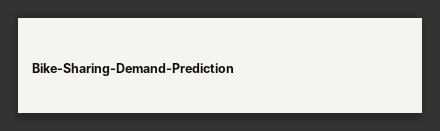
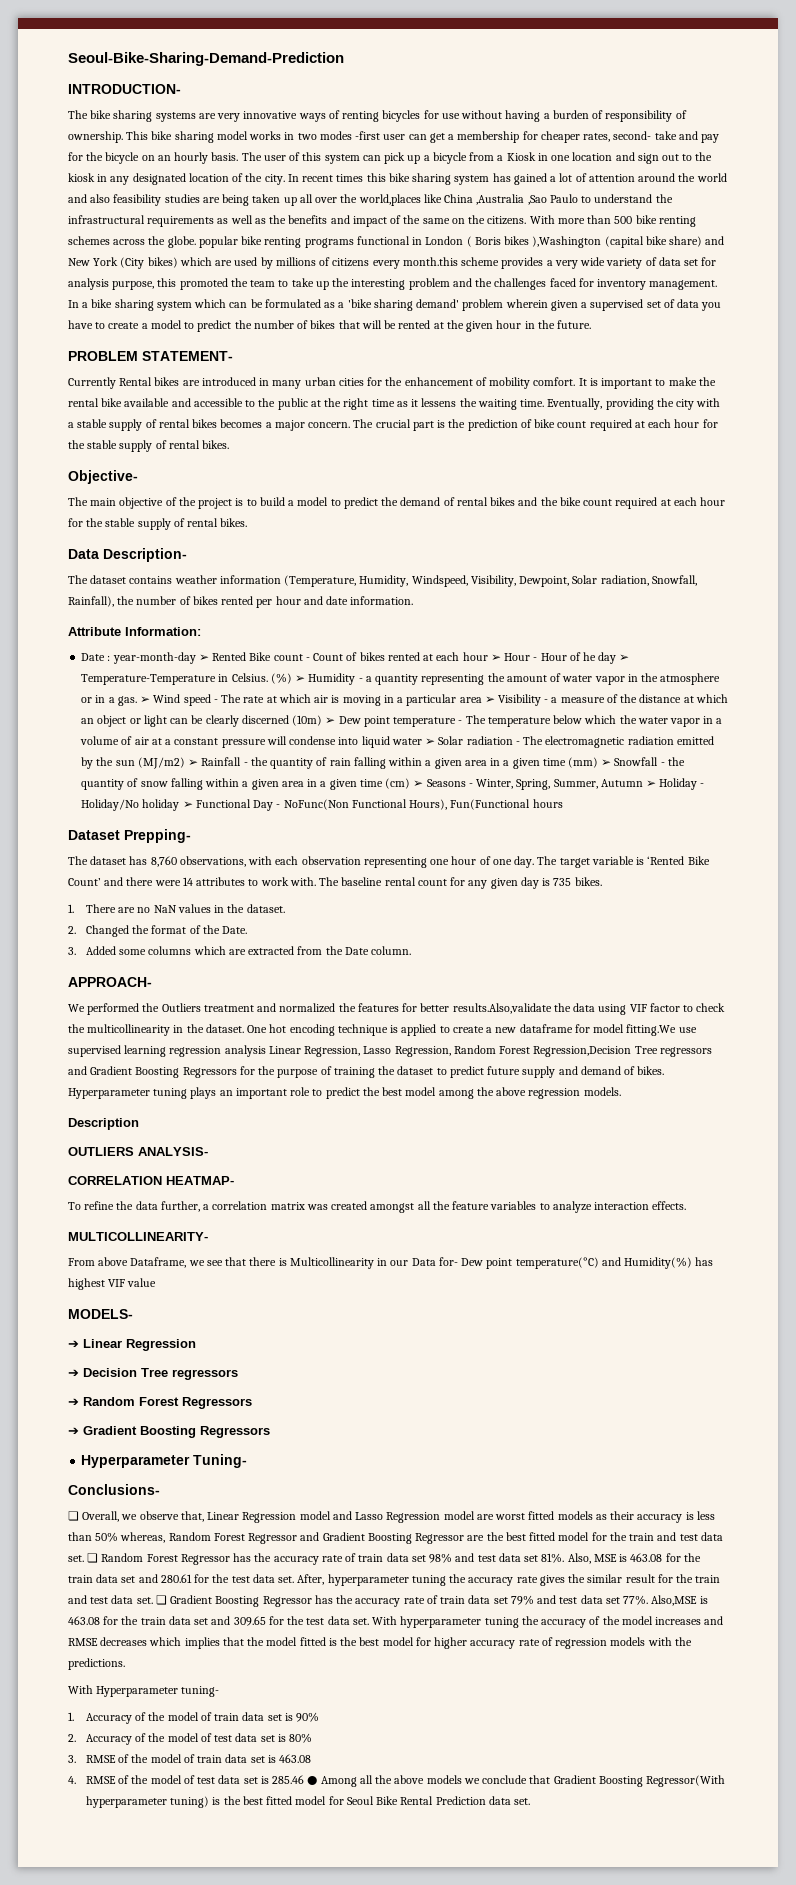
- Bike-Sharing-Demand-Prediction
+ Seoul-Bike-Sharing-Demand-Prediction
+ INTRODUCTION-
+ The bike sharing systems are very innovative ways of renting bicycles for use without having a burden of responsibility of ownership. This bike sharing model works in two modes -first user can get a membership for cheaper rates, second- take and pay for the bicycle on an hourly basis. The user of this system can pick up a bicycle from a Kiosk in one location and sign out to the kiosk in any designated location of the city. In recent times this bike sharing system has gained a lot of attention around the world and also feasibility studies are being taken up all over the world,places like China ,Australia ,Sao Paulo to understand the infrastructural requirements as well as the benefits and impact of the same on the citizens. With more than 500 bike renting schemes across the globe. popular bike renting programs functional in London ( Boris bikes ),Washington (capital bike share) and New York (City bikes) which are used by millions of citizens every month.this scheme provides a very wide variety of data set for analysis purpose, this promoted the team to take up the interesting problem and the challenges faced for inventory management. In a bike sharing system which can be formulated as a 'bike sharing demand' problem wherein given a supervised set of data you have to create a model to predict the number of bikes that will be rented at the given hour in the future.
+ PROBLEM STATEMENT-
+ Currently Rental bikes are introduced in many urban cities for the enhancement of mobility comfort. It is important to make the rental bike available and accessible to the public at the right time as it lessens the waiting time. Eventually, providing the city with a stable supply of rental bikes becomes a major concern. The crucial part is the prediction of bike count required at each hour for the stable supply of rental bikes.
+ Objective-
+ The main objective of the project is to build a model to predict the demand of rental bikes and the bike count required at each hour for the stable supply of rental bikes.
+ Data Description-
+ The dataset contains weather information (Temperature, Humidity, Windspeed, Visibility, Dewpoint, Solar radiation, Snowfall, Rainfall), the number of bikes rented per hour and date information.
+ Attribute Information:
+ Date : year-month-day ➢ Rented Bike count - Count of bikes rented at each hour ➢ Hour - Hour of he day ➢ Temperature-Temperature in Celsius. (%) ➢ Humidity - a quantity representing the amount of water vapor in the atmosphere or in a gas. ➢ Wind speed - The rate at which air is moving in a particular area ➢ Visibility - a measure of the distance at which an object or light can be clearly discerned (10m) ➢ Dew point temperature - The temperature below which the water vapor in a volume of air at a constant pressure will condense into liquid water ➢ Solar radiation - The electromagnetic radiation emitted by the sun (MJ/m2) ➢ Rainfall - the quantity of rain falling within a given area in a given time (mm) ➢ Snowfall - the quantity of snow falling within a given area in a given time (cm) ➢ Seasons - Winter, Spring, Summer, Autumn ➢ Holiday - Holiday/No holiday ➢ Functional Day - NoFunc(Non Functional Hours), Fun(Functional hours
+ Dataset Prepping-
+ The dataset has 8,760 observations, with each observation representing one hour of one day. The target variable is ‘Rented Bike Count’ and there were 14 attributes to work with. The baseline rental count for any given day is 735 bikes.
+ 1. There are no NaN values in the dataset.
+ 2. Changed the format of the Date.
+ 3. Added some columns which are extracted from the Date column.
+ APPROACH-
+ We performed the Outliers treatment and normalized the features for better results.Also,validate the data using VIF factor to check the multicollinearity in the dataset. One hot encoding technique is applied to create a new dataframe for model fitting.We use supervised learning regression analysis Linear Regression, Lasso Regression, Random Forest Regression,Decision Tree regressors and Gradient Boosting Regressors for the purpose of training the dataset to predict future supply and demand of bikes. Hyperparameter tuning plays an important role to predict the best model among the above regression models.
+ Description
+ OUTLIERS ANALYSIS-
+ CORRELATION HEATMAP-
+ To refine the data further, a correlation matrix was created amongst all the feature variables to analyze interaction effects.
+ MULTICOLLINEARITY-
+ From above Dataframe, we see that there is Multicollinearity in our Data for- Dew point temperature(°C) and Humidity(%) has highest VIF value
+ MODELS-
+ ➔ Linear Regression
+ ➔ Decision Tree regressors
+ ➔ Random Forest Regressors
+ ➔ Gradient Boosting Regressors
+ Hyperparameter Tuning-
+ Conclusions-
+ ❏ Overall, we observe that, Linear Regression model and Lasso Regression model are worst fitted models as their accuracy is less than 50% whereas, Random Forest Regressor and Gradient Boosting Regressor are the best fitted model for the train and test data set. ❏ Random Forest Regressor has the accuracy rate of train data set 98% and test data set 81%. Also, MSE is 463.08 for the train data set and 280.61 for the test data set. After, hyperparameter tuning the accuracy rate gives the similar result for the train and test data set. ❏ Gradient Boosting Regressor has the accuracy rate of train data set 79% and test data set 77%. Also,MSE is 463.08 for the train data set and 309.65 for the test data set. With hyperparameter tuning the accuracy of the model increases and RMSE decreases which implies that the model fitted is the best model for higher accuracy rate of regression models with the predictions.
+ With Hyperparameter tuning-
+ 1. Accuracy of the model of train data set is 90%
+ 2. Accuracy of the model of test data set is 80%
+ 3. RMSE of the model of train data set is 463.08
+ 4. RMSE of the model of test data set is 285.46 ● Among all the above models we conclude that Gradient Boosting Regressor(With hyperparameter tuning) is the best fitted model for Seoul Bike Rental Prediction data set.

